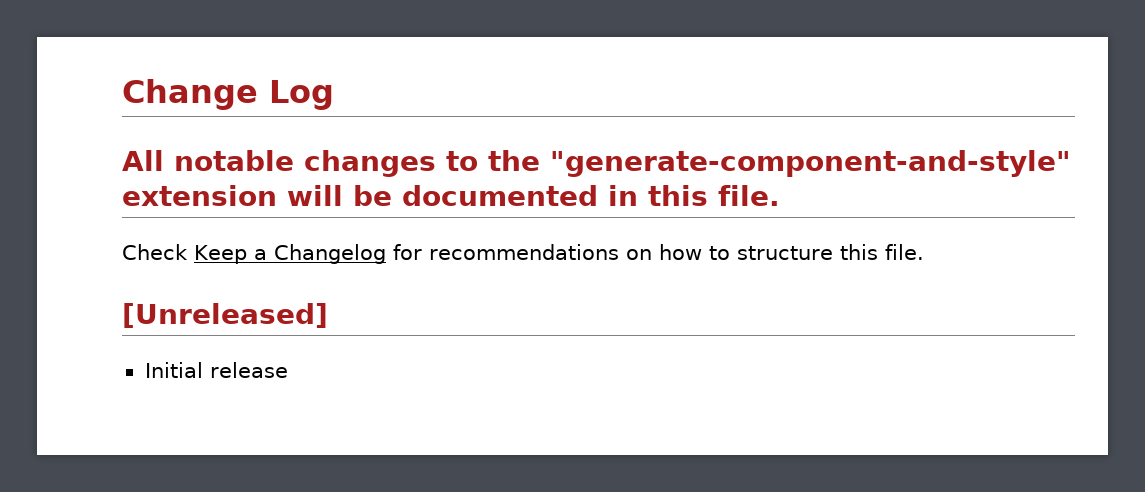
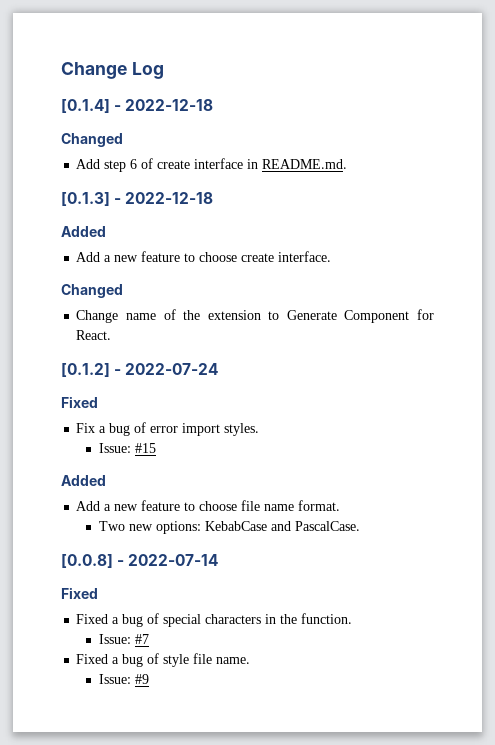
- All notable changes to the "generate-component-and-style" extension will be documented in this file.
- Check Keep a Changelog for recommendations on how to structure this file.
- [Unreleased]
- Initial release
+ [0.1.4] - 2022-12-18
+ Changed
+ Add step 6 of create interface in README.md.
+ [0.1.3] - 2022-12-18
+ Added
+ Add a new feature to choose create interface.
+ Changed
+ Change name of the extension to Generate Component for React.
+ [0.1.2] - 2022-07-24
+ Fixed
+ Fix a bug of error import styles.
+ Issue: #15
+ Added
+ Add a new feature to choose file name format.
+ Two new options: KebabCase and PascalCase.
+ [0.0.8] - 2022-07-14
+ Fixed
+ Fixed a bug of special characters in the function.
+ Issue: #7
+ Fixed a bug of style file name.
+ Issue: #9

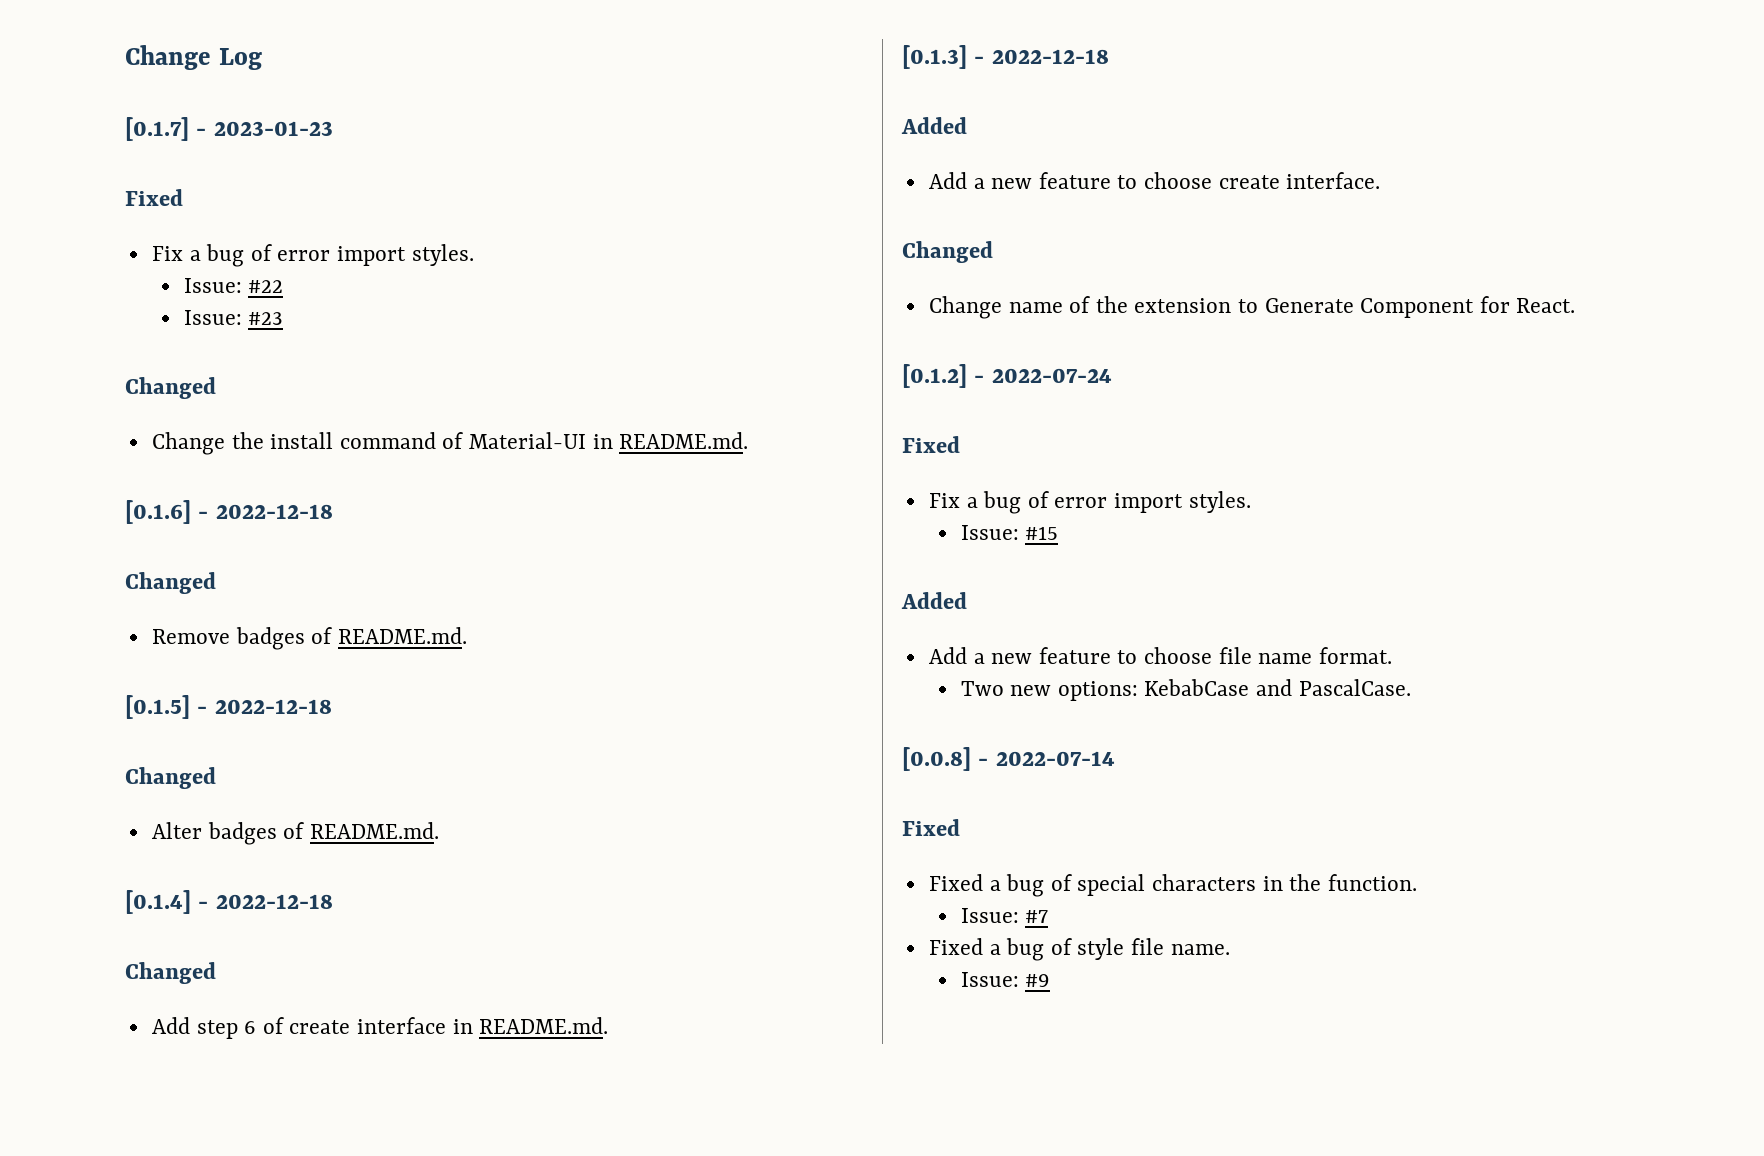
+ [0.1.7] - 2023-01-23
+ Fixed
+ Fix a bug of error import styles.
+ Issue: #22
+ Issue: #23
+ Changed
+ Change the install command of Material-UI in README.md.
+ [0.1.6] - 2022-12-18
+ Changed
+ Remove badges of README.md.
+ [0.1.5] - 2022-12-18
+ Changed
+ Alter badges of README.md.

